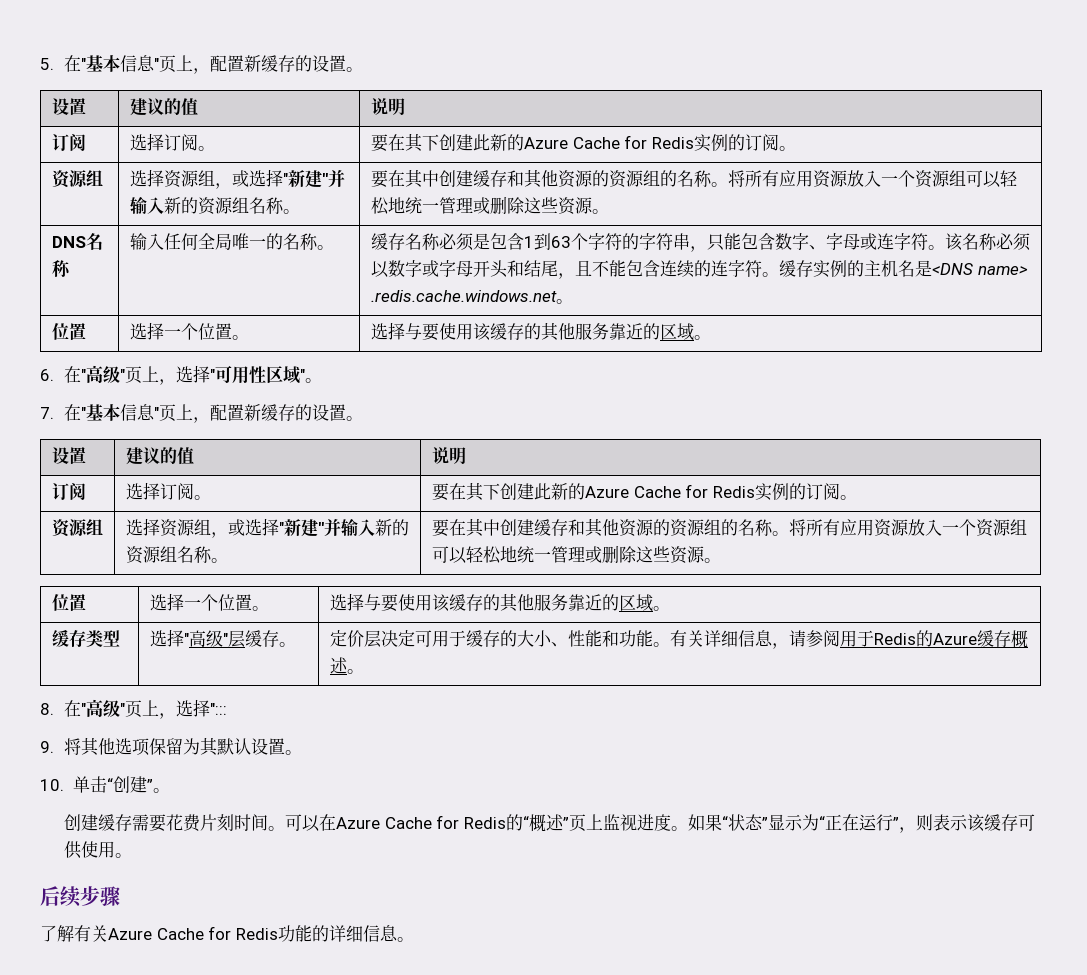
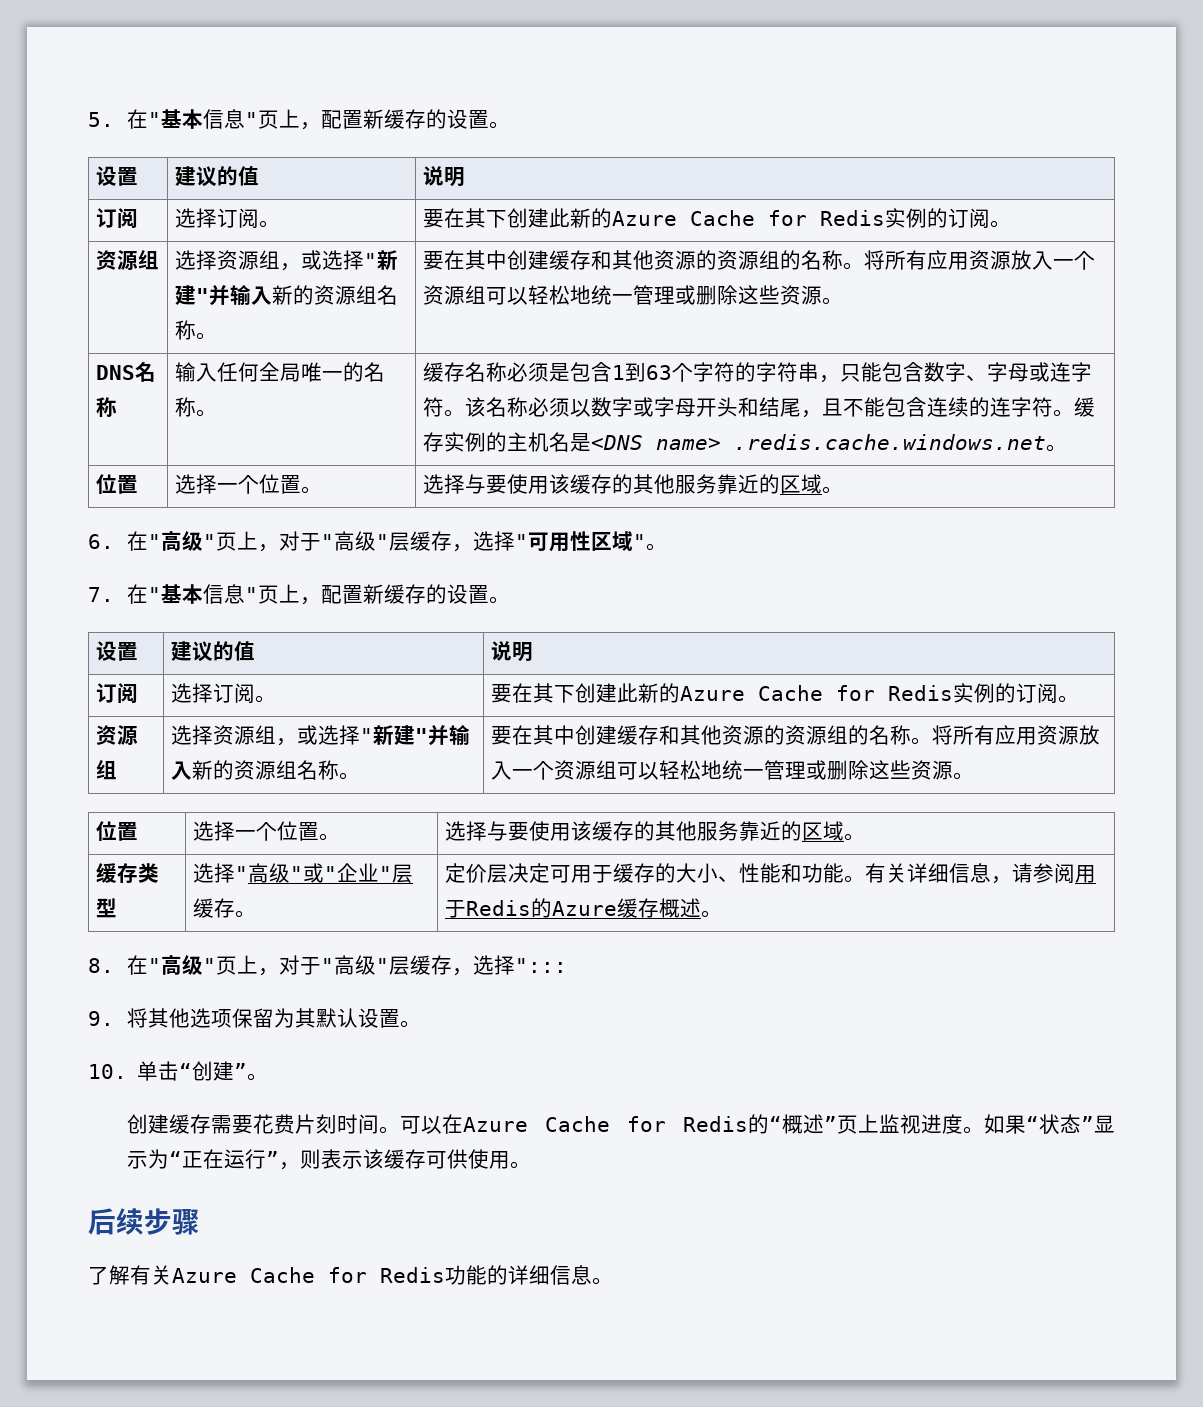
- 6.在"高级"页上，选择"可用性区域"。
+ 6.在"高级"页上，对于"高级"层缓存，选择"可用性区域"。
- 缓存类型 | 选择"高级"层缓存。 | 定价层决定可用于缓存的大小、性能和功能。有关详细信息，请参阅用于Redis的Azure缓存概述。
+ 缓存类型 | 选择"高级"或"企业"层缓存。 | 定价层决定可用于缓存的大小、性能和功能。有关详细信息，请参阅用于Redis的Azure缓存概述。
- 8.在"高级"页上，选择":::
+ 8.在"高级"页上，对于"高级"层缓存，选择":::

